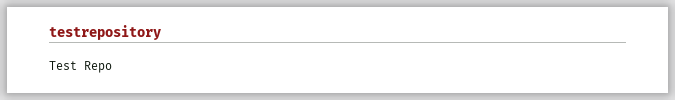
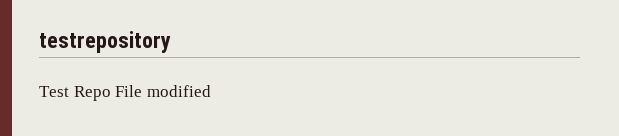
- Test Repo
+ Test Repo File modified

